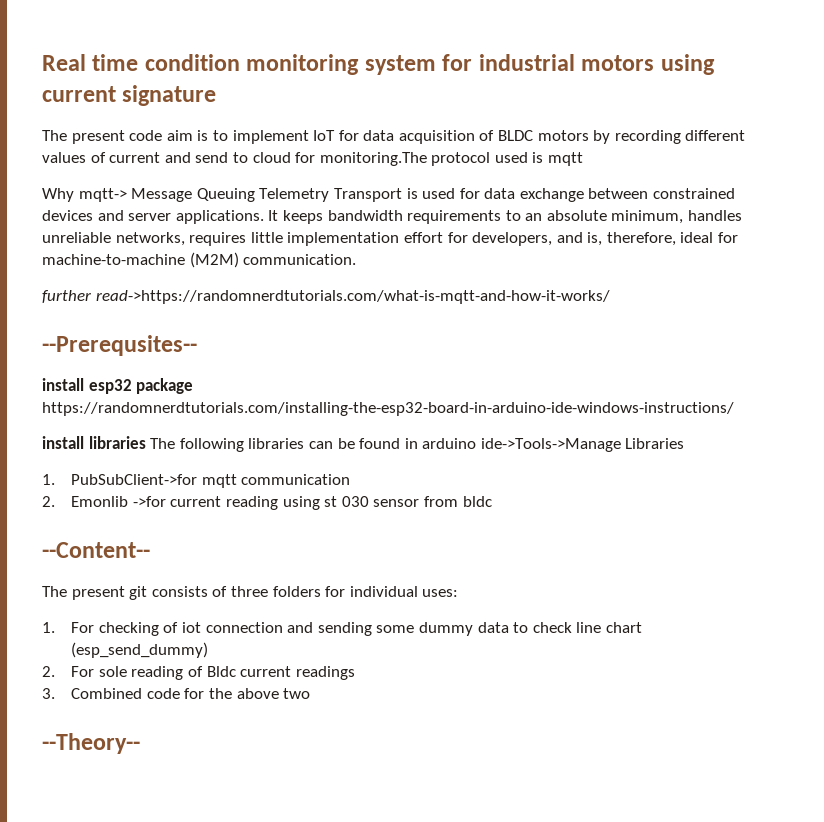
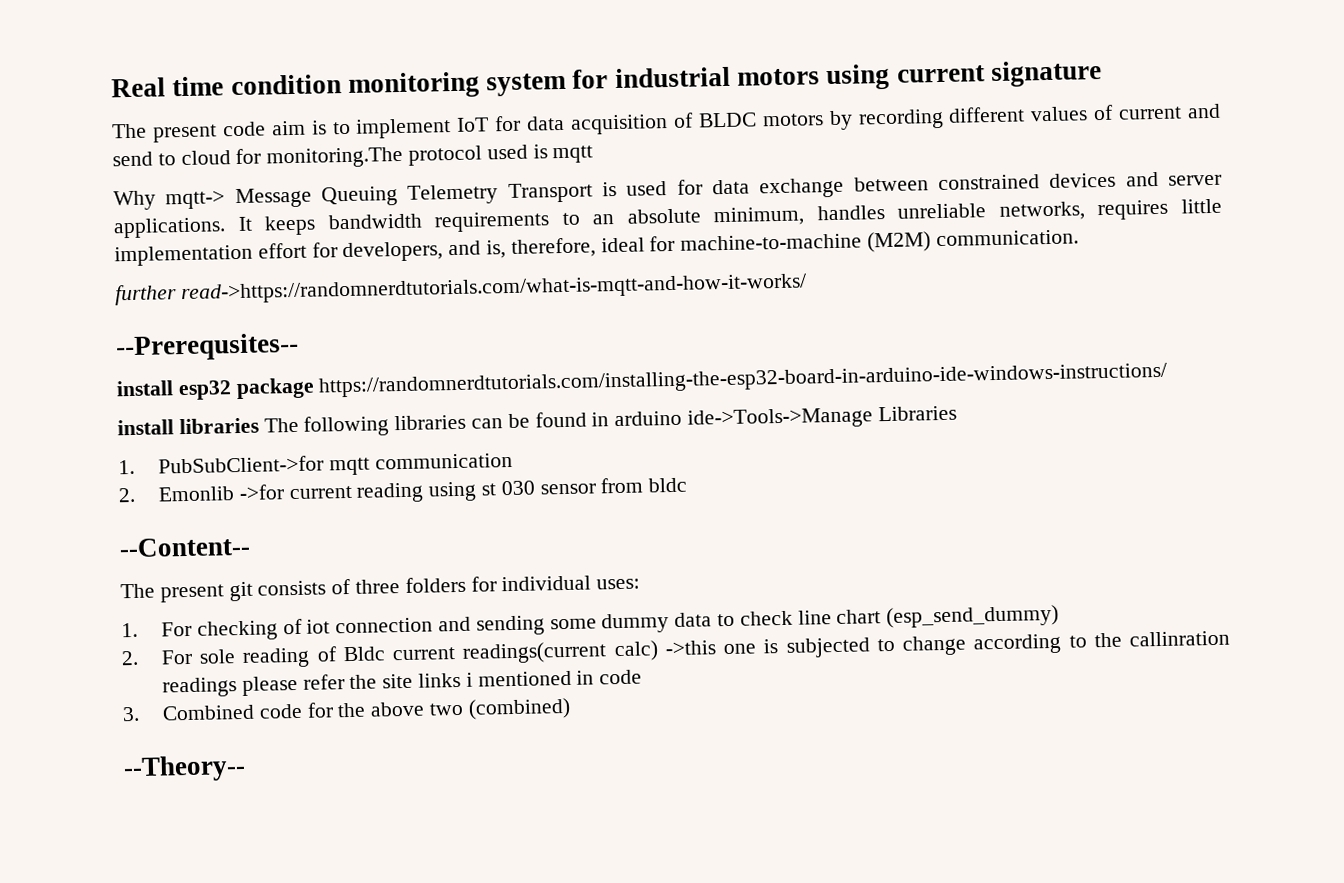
- 2. For sole reading of Bldc current readings
+ 2. For sole reading of Bldc current readings(current calc) ->this one is subjected to change according to the callinration readings please refer the site links i mentioned in code
- 3. Combined code for the above two
+ 3. Combined code for the above two (combined)

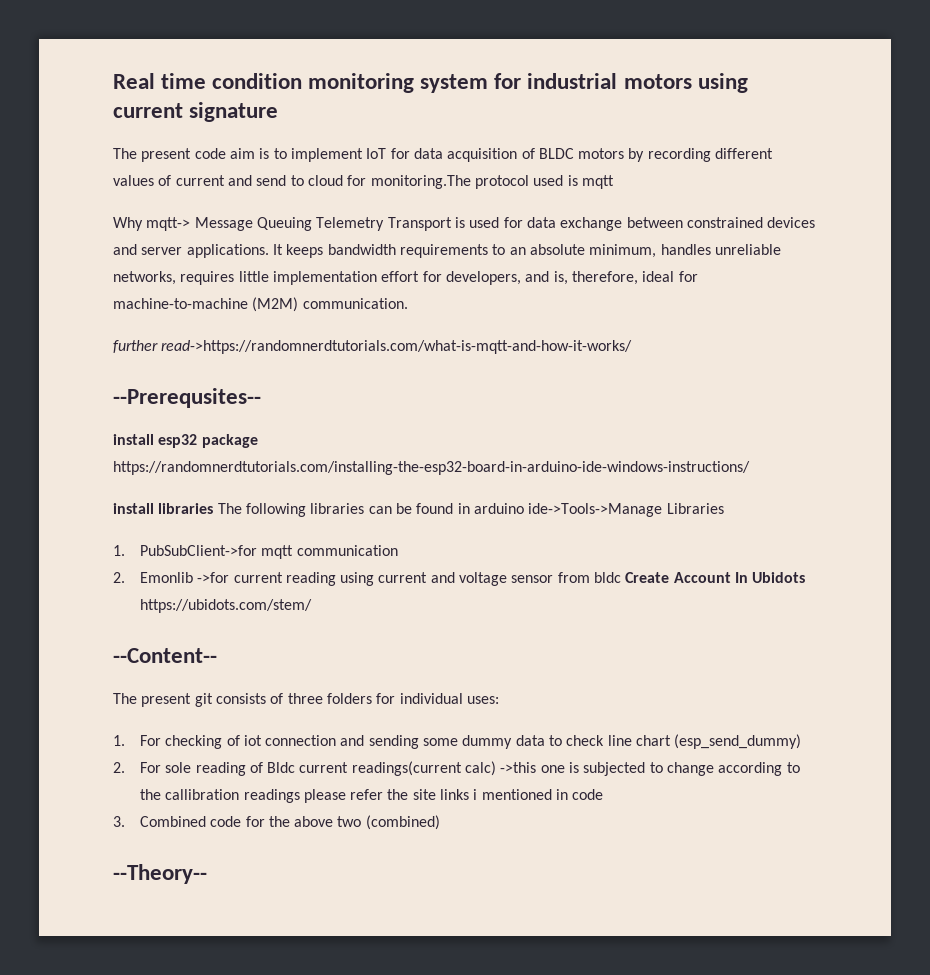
- 2. Emonlib ->for current reading using st 030 sensor from bldc
+ 2. Emonlib ->for current reading using current and voltage sensor from bldc Create Account In Ubidots https://ubidots.com/stem/
- 2. For sole reading of Bldc current readings(current calc) ->this one is subjected to change according to the callinration readings please refer the site links i mentioned in code
+ 2. For sole reading of Bldc current readings(current calc) ->this one is subjected to change according to the callibration readings please refer the site links i mentioned in code

